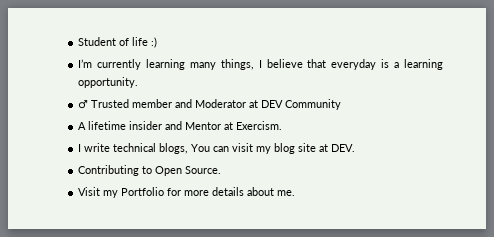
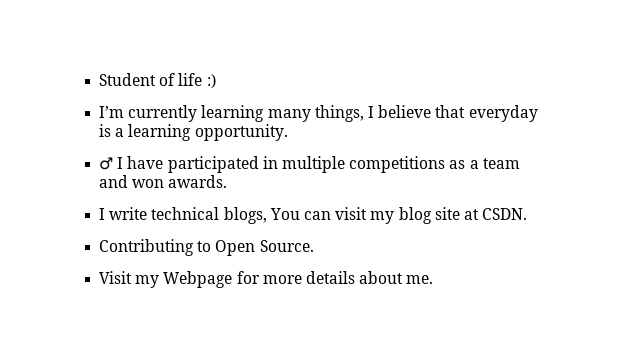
- ♂ Trusted member and Moderator at DEV Community
- A lifetime insider and Mentor at Exercism.
+ ♂ I have participated in multiple competitions as a team and won awards.
- I write technical blogs, You can visit my blog site at DEV.
+ I write technical blogs, You can visit my blog site at CSDN.
- Visit my Portfolio for more details about me.
+ Visit my Webpage for more details about me.

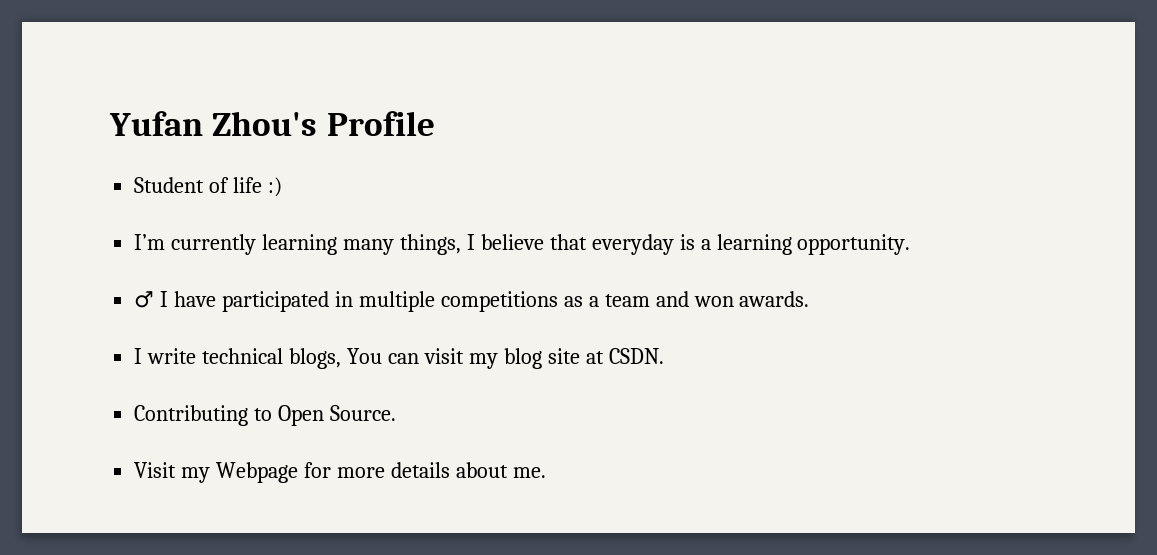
+ Yufan Zhou's Profile

